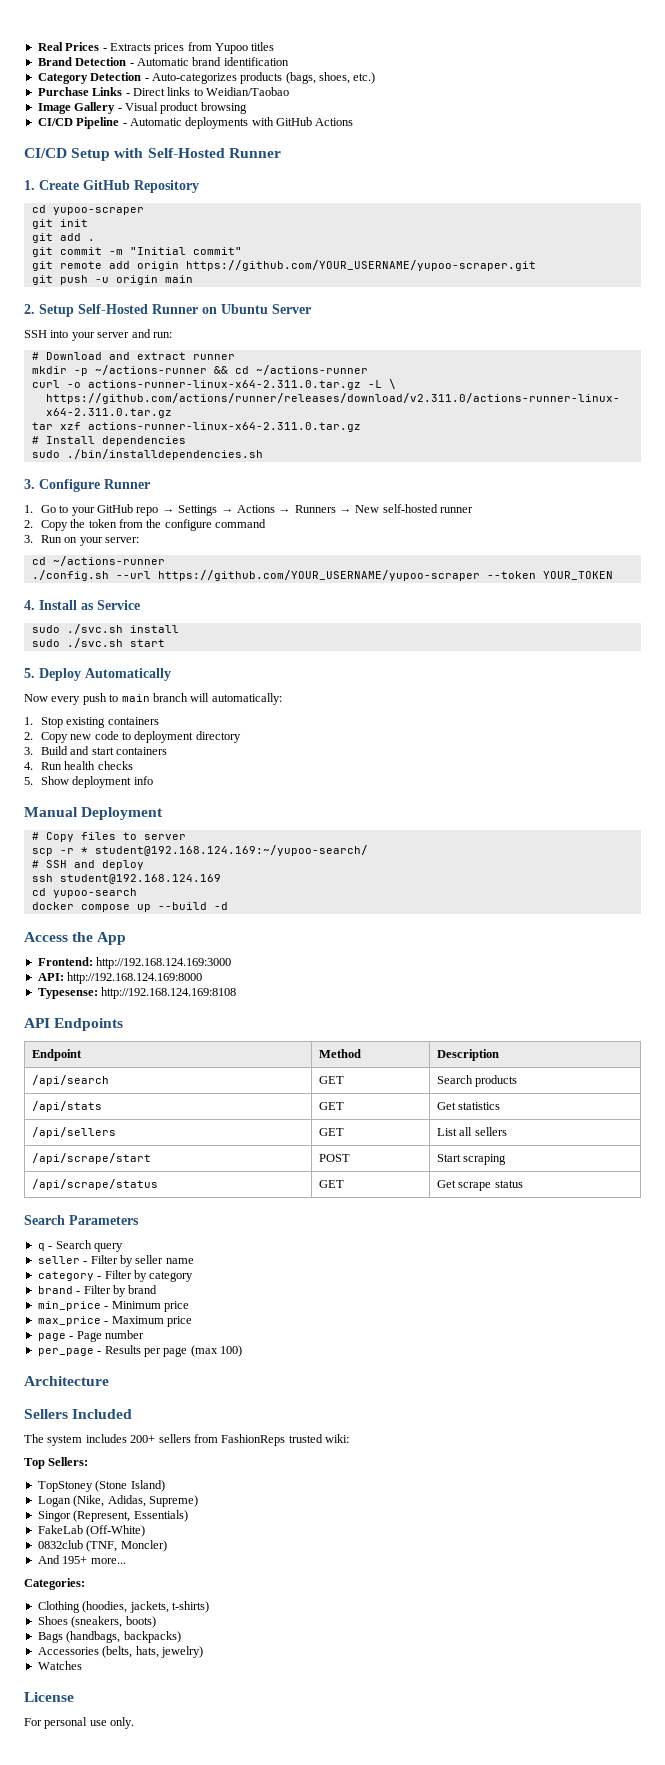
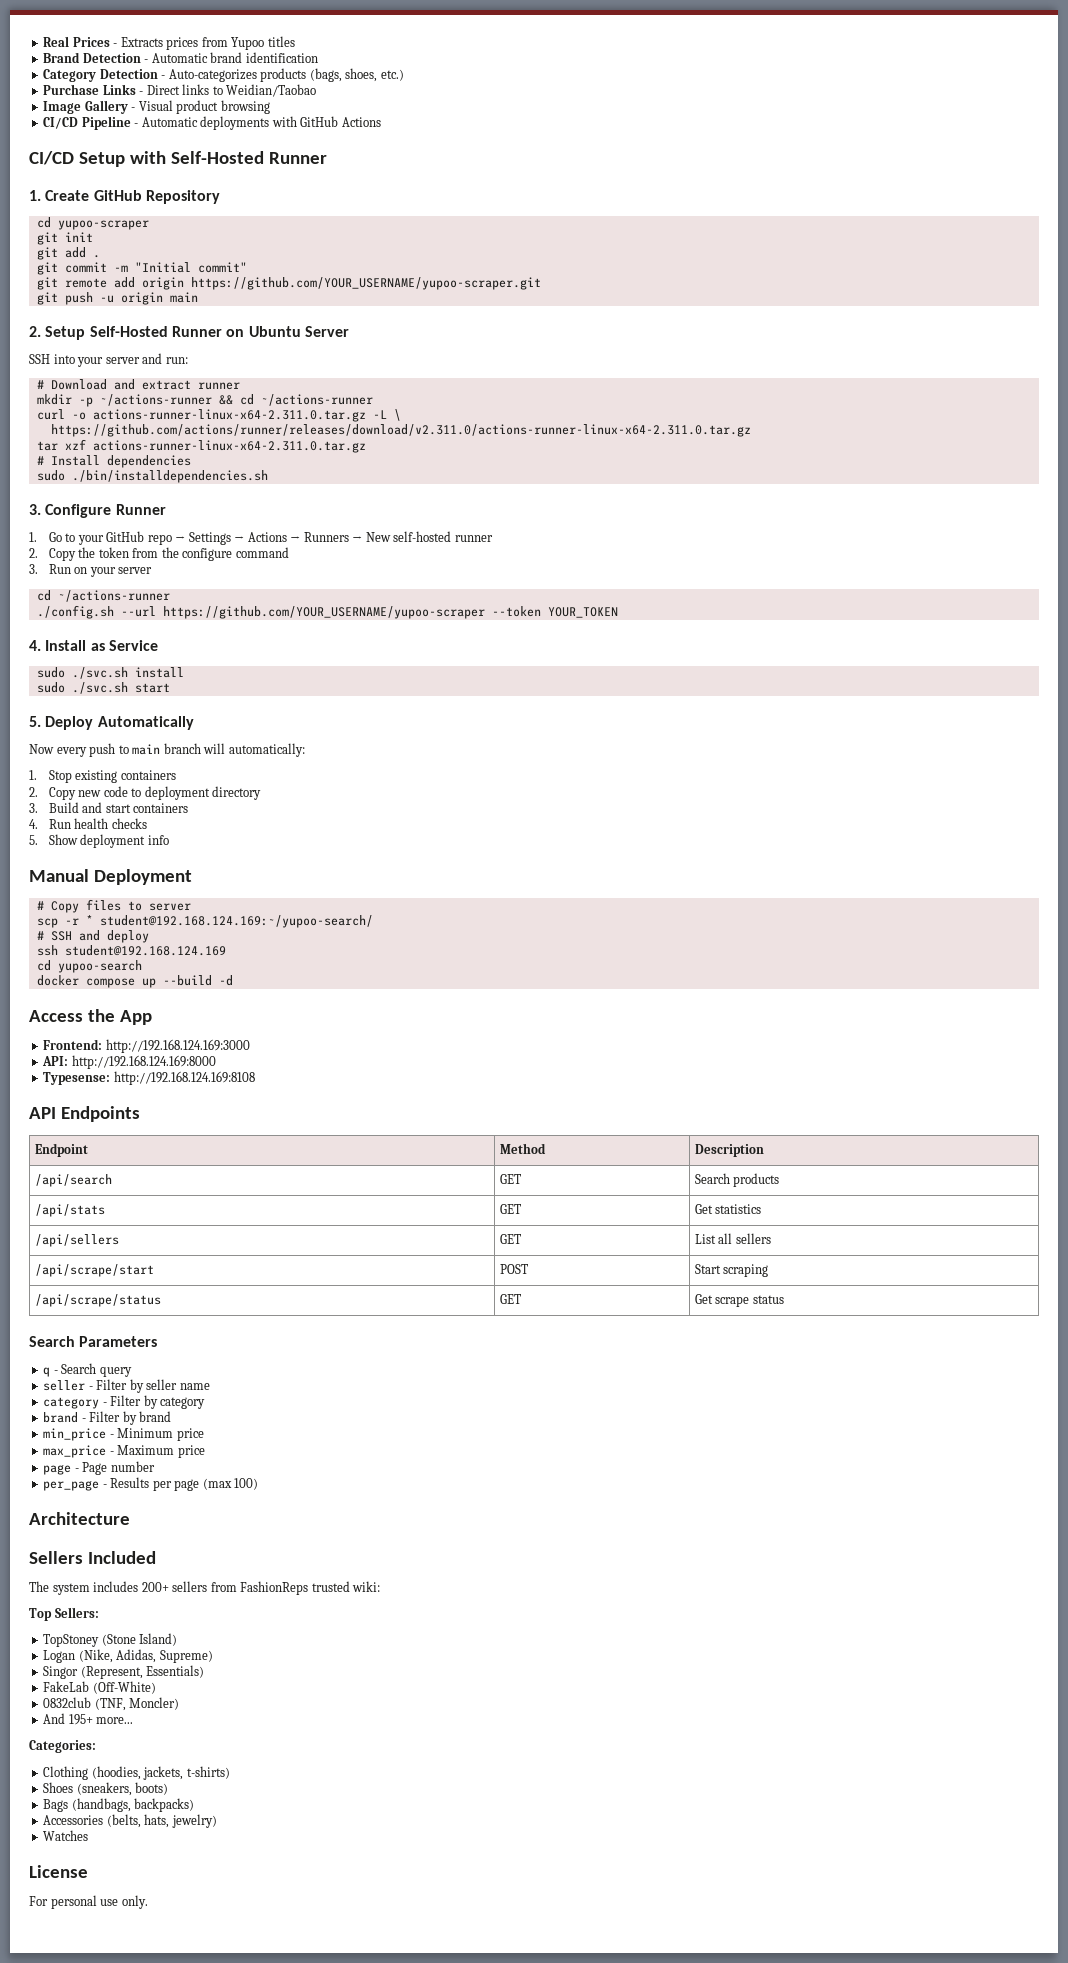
- 3. Run on your server:
+ 3. Run on your server

